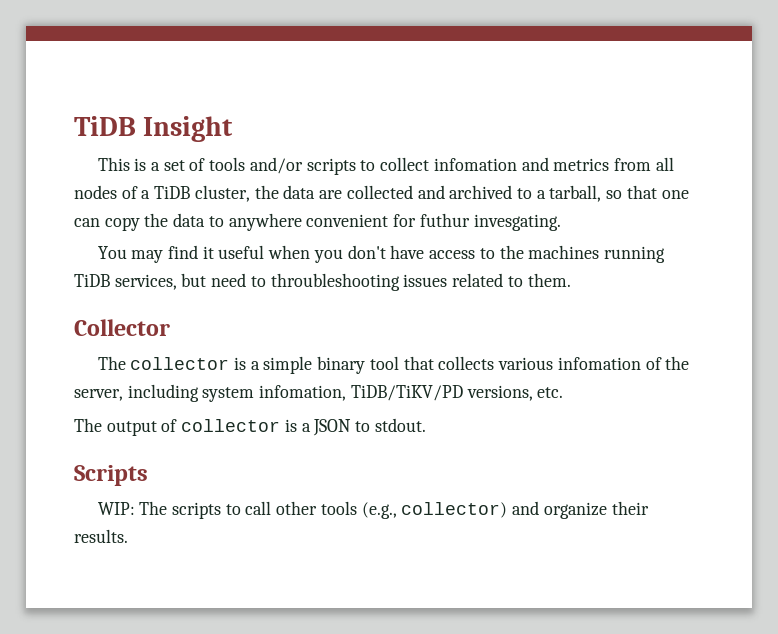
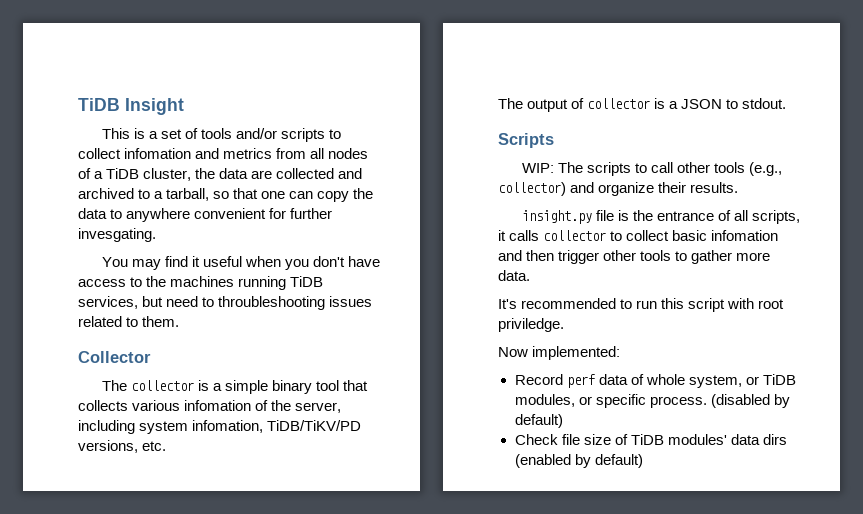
- This is a set of tools and/or scripts to collect infomation and metrics from all nodes of a TiDB cluster, the data are collected and archived to a tarball, so that one can copy the data to anywhere convenient for futhur invesgating.
+ This is a set of tools and/or scripts to collect infomation and metrics from all nodes of a TiDB cluster, the data are collected and archived to a tarball, so that one can copy the data to anywhere convenient for further invesgating.
+ insight.py file is the entrance of all scripts, it calls collector to collect basic infomation and then trigger other tools to gather more data.
+ It's recommended to run this script with root priviledge.
+ Now implemented:
+ Record perf data of whole system, or TiDB modules, or specific process. (disabled by default)
+ Check file size of TiDB modules' data dirs (enabled by default)

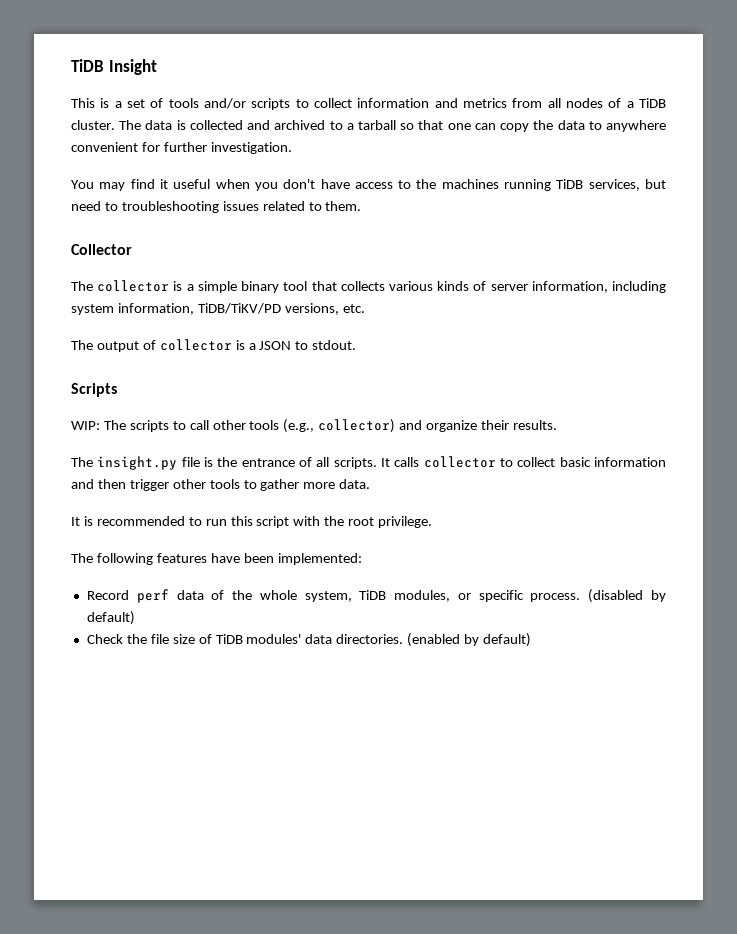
- This is a set of tools and/or scripts to collect infomation and metrics from all nodes of a TiDB cluster, the data are collected and archived to a tarball, so that one can copy the data to anywhere convenient for further invesgating.
+ This is a set of tools and/or scripts to collect information and metrics from all nodes of a TiDB cluster. The data is collected and archived to a tarball so that one can copy the data to anywhere convenient for further investigation.
- You may find it useful when you don't have access to the machines running TiDB services, but need to throubleshooting issues related to them.
+ You may find it useful when you don't have access to the machines running TiDB services, but need to troubleshooting issues related to them.
- The collector is a simple binary tool that collects various infomation of the server, including system infomation, TiDB/TiKV/PD versions, etc.
+ The collector is a simple binary tool that collects various kinds of server information, including system information, TiDB/TiKV/PD versions, etc.
- insight.py file is the entrance of all scripts, it calls collector to collect basic infomation and then trigger other tools to gather more data.
+ The insight.py file is the entrance of all scripts. It calls collector to collect basic information and then trigger other tools to gather more data.
- It's recommended to run this script with root priviledge.
- Now implemented:
+ It is recommended to run this script with the root privilege.
+ The following features have been implemented:
- Record perf data of whole system, or TiDB modules, or specific process.
+ Record perf data of the whole system, TiDB modules, or specific process.
- Check file size of TiDB modules' data dirs (enabled by default)
+ Check the file size of TiDB modules' data directories. (enabled by default)

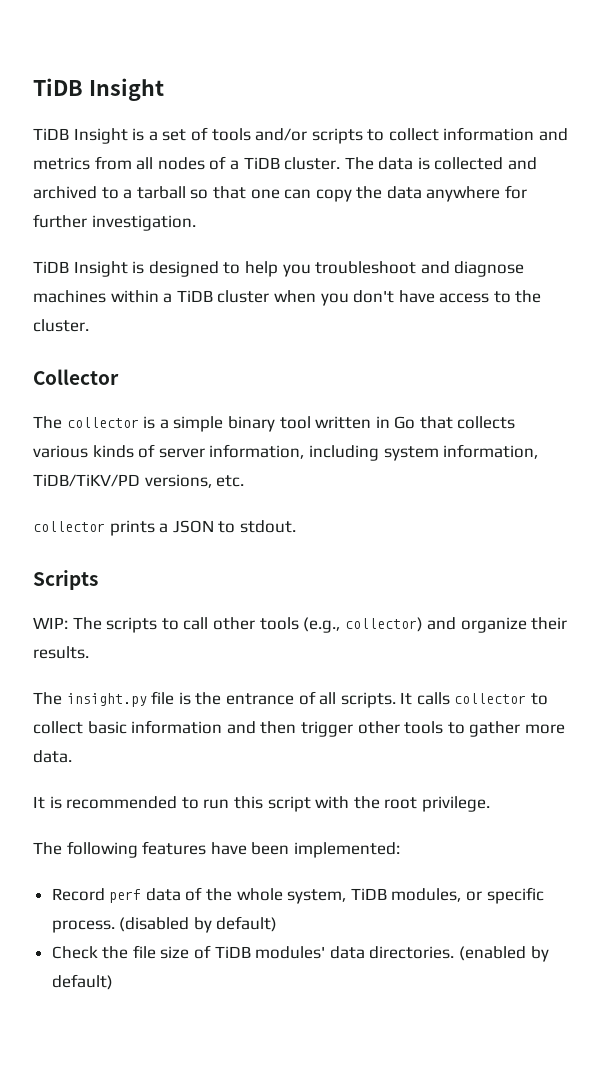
- This is a set of tools and/or scripts to collect information and metrics from all nodes of a TiDB cluster.
+ TiDB Insight is a set of tools and/or scripts to collect information and metrics from all nodes of a TiDB cluster.
- The data is collected and archived to a tarball so that one can copy the data to anywhere convenient for further investigation.
+ The data is collected and archived to a tarball so that one can copy the data anywhere for further investigation.
- You may find it useful when you don't have access to the machines running TiDB services, but need to troubleshooting issues related to them.
+ TiDB Insight is designed to help you troubleshoot and diagnose machines within a TiDB cluster when you don't have access to the cluster.
- The collector is a simple binary tool that collects various kinds of server information, including system information, TiDB/TiKV/PD versions, etc.
+ The collector is a simple binary tool written in Go that collects various kinds of server information, including system information, TiDB/TiKV/PD versions, etc.
- The output of collector is a JSON to stdout.
+ collector prints a JSON to stdout.

